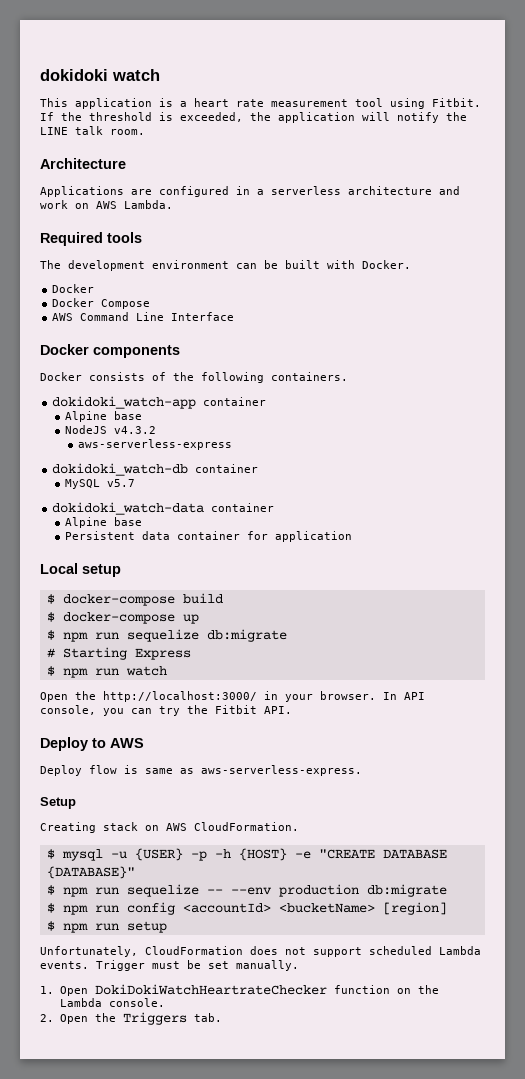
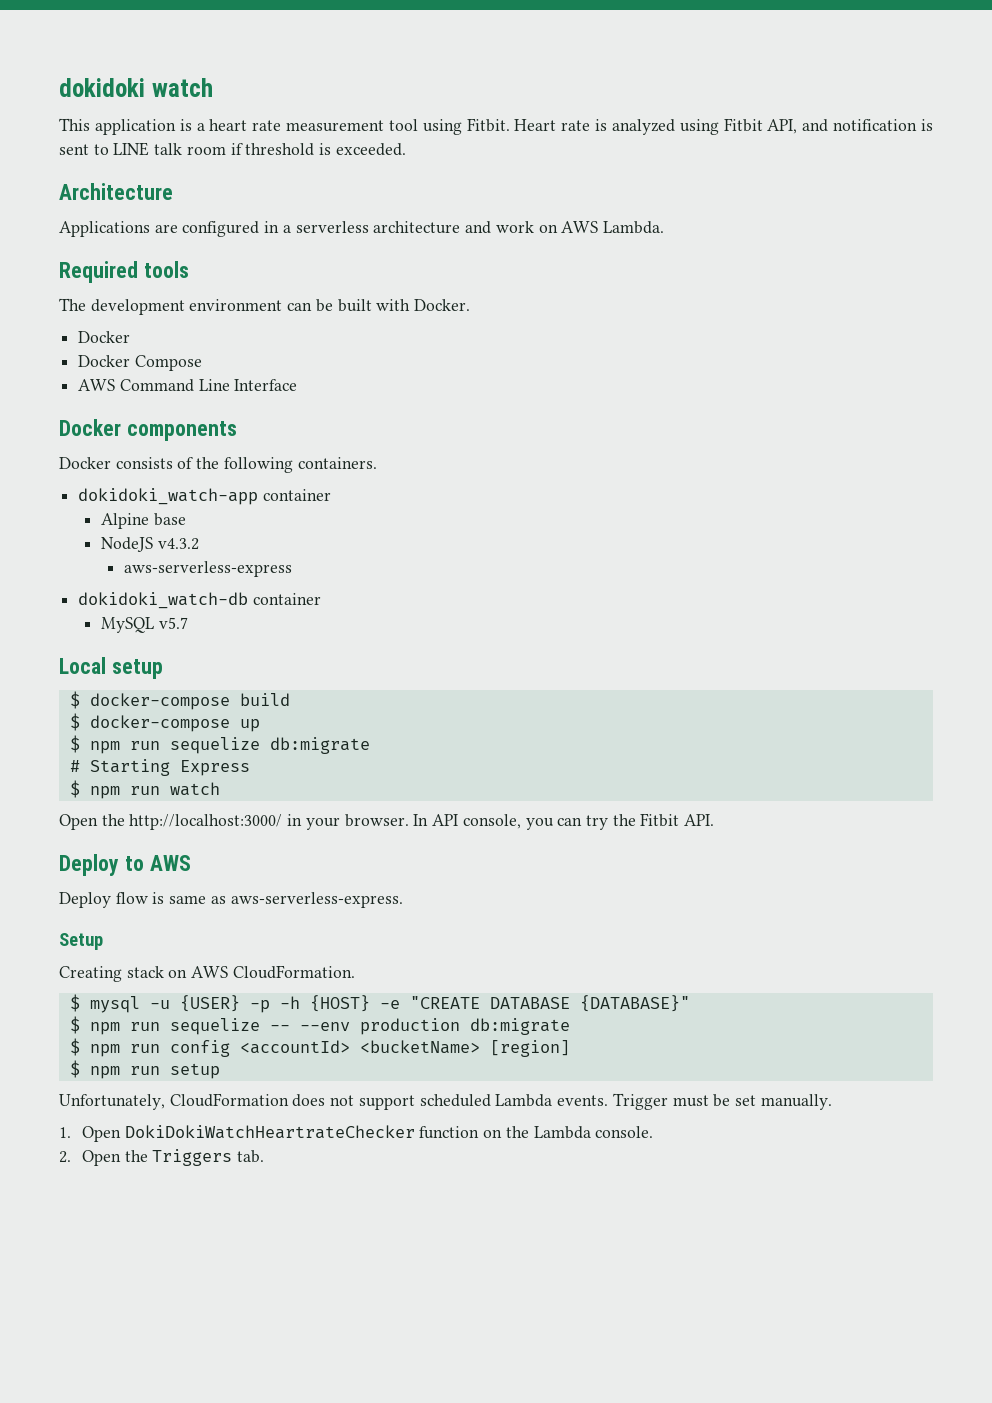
- If the threshold is exceeded, the application will notify the LINE talk room.
+ Heart rate is analyzed using Fitbit API, and notification is sent to LINE talk room if threshold is exceeded.
- dokidoki_watch-data container
- Alpine base
- Persistent data container for application

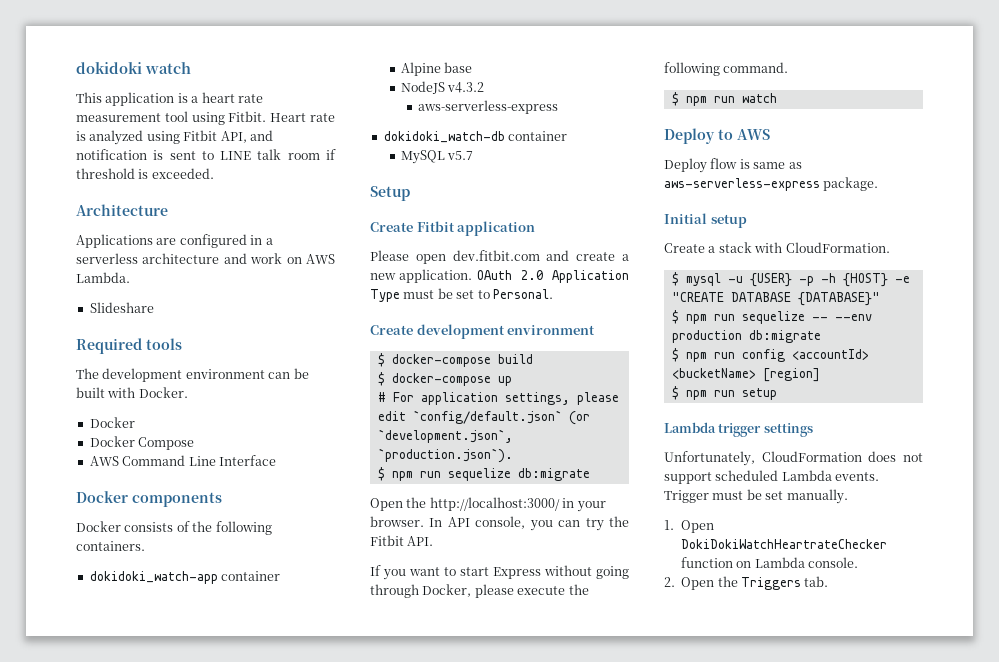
+ Slideshare
- Local setup
+ Setup
+ Create Fitbit application
+ Please open dev.fitbit.com and create a new application. OAuth 2.0 Application Type must be set to Personal.
+ Create development environment
+ # For application settings, please edit `config/default.json` (or `development.json`, `production.json`).
- # Starting Express
- $ npm run watch
+ If you want to start Express without going through Docker, please execute the following command.
+ $ npm run watch
- Deploy flow is same as aws-serverless-express.
- Setup
- Creating stack on AWS CloudFormation.
+ Deploy flow is same as aws-serverless-express package.
+ Initial setup
+ Create a stack with CloudFormation.
+ Lambda trigger settings
- 1. Open DokiDokiWatchHeartrateChecker function on the Lambda console.
+ 1. Open DokiDokiWatchHeartrateChecker function on Lambda console.

